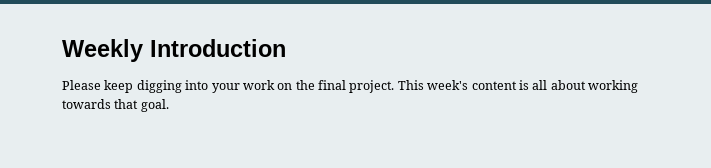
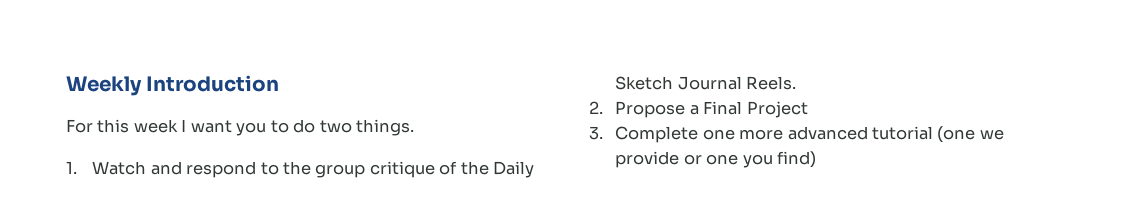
- Please keep digging into your work on the final project. This week's content is all about working towards that goal.
+ For this week I want you to do two things.
+ 1. Watch and respond to the group critique of the Daily Sketch Journal Reels.
+ 2. Propose a Final Project
+ 3. Complete one more advanced tutorial (one we provide or one you find)

